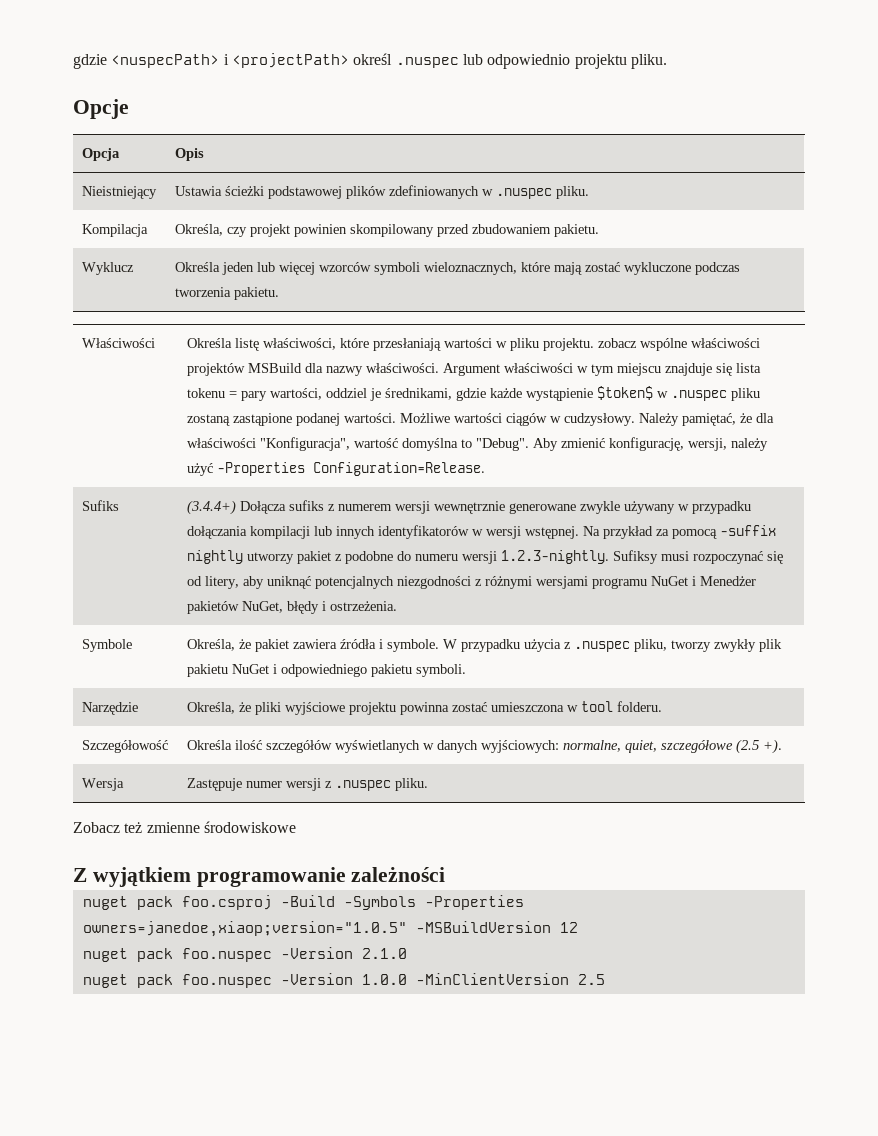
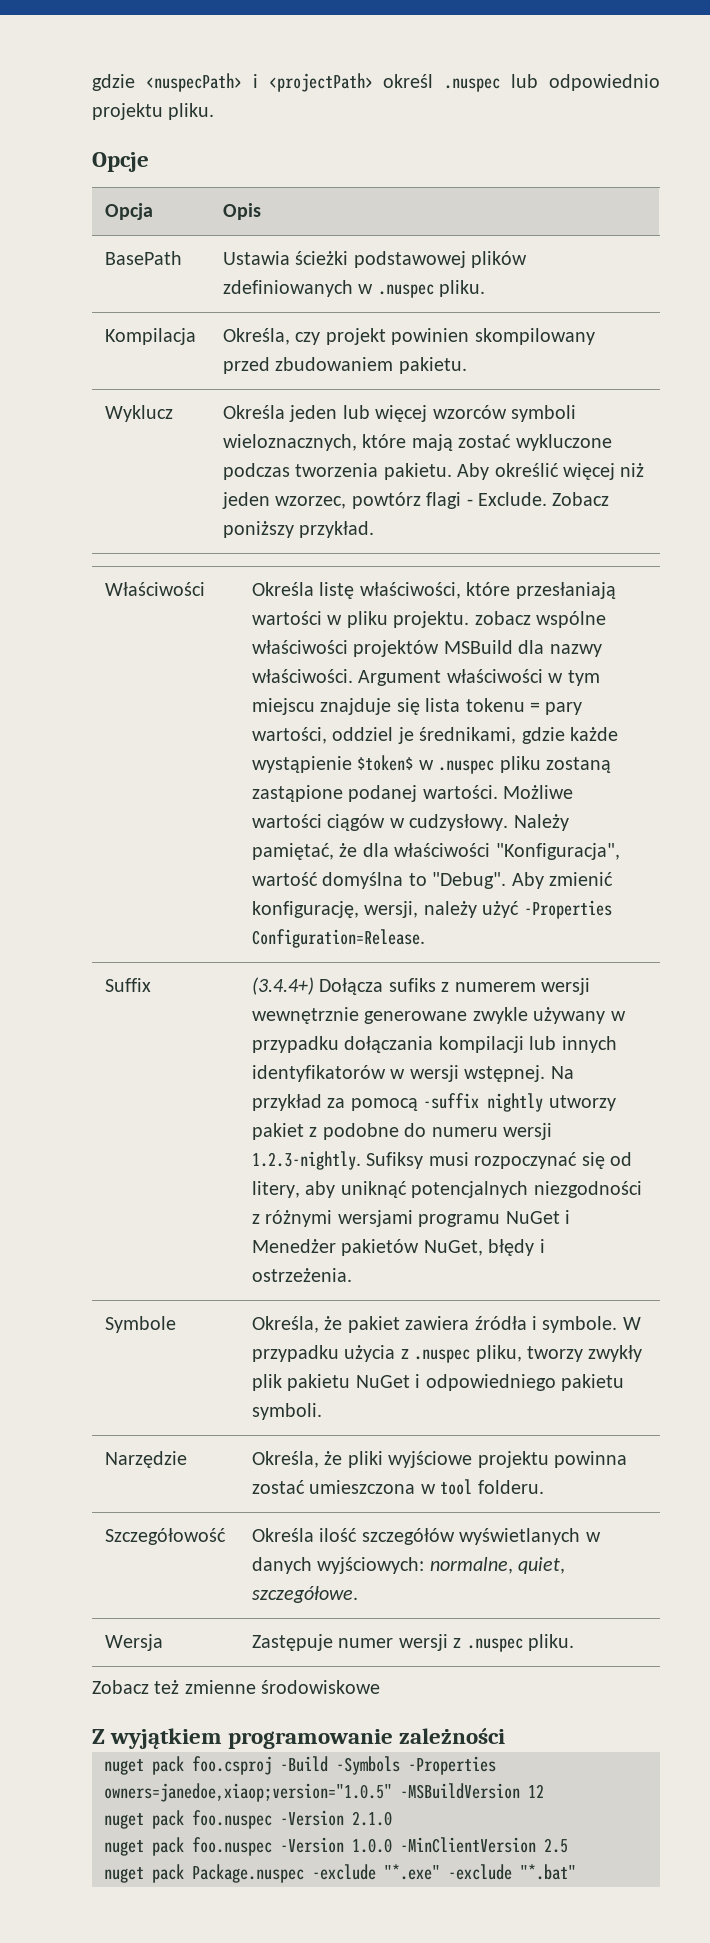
- Nieistniejący | Ustawia ścieżki podstawowej plików zdefiniowanych w .nuspec pliku.
+ BasePath | Ustawia ścieżki podstawowej plików zdefiniowanych w .nuspec pliku.
- Wyklucz | Określa jeden lub więcej wzorców symboli wieloznacznych, które mają zostać wykluczone podczas tworzenia pakietu.
+ Wyklucz | Określa jeden lub więcej wzorców symboli wieloznacznych, które mają zostać wykluczone podczas tworzenia pakietu. Aby określić więcej niż jeden wzorzec, powtórz flagi - Exclude. Zobacz poniższy przykład.
- Sufiks
+ Suffix
- Szczegółowość | Określa ilość szczegółów wyświetlanych w danych wyjściowych: normalne, quiet, szczegółowe (2.5 +).
+ Szczegółowość | Określa ilość szczegółów wyświetlanych w danych wyjściowych: normalne, quiet, szczegółowe.
+ nuget pack Package.nuspec -exclude "*.exe" -exclude "*.bat"

